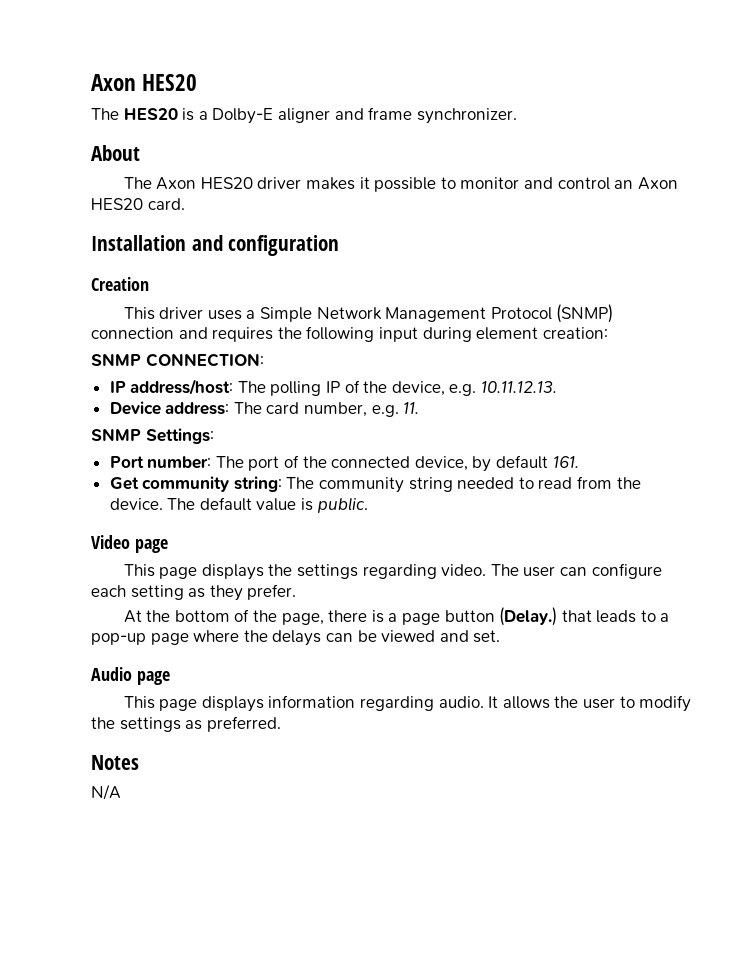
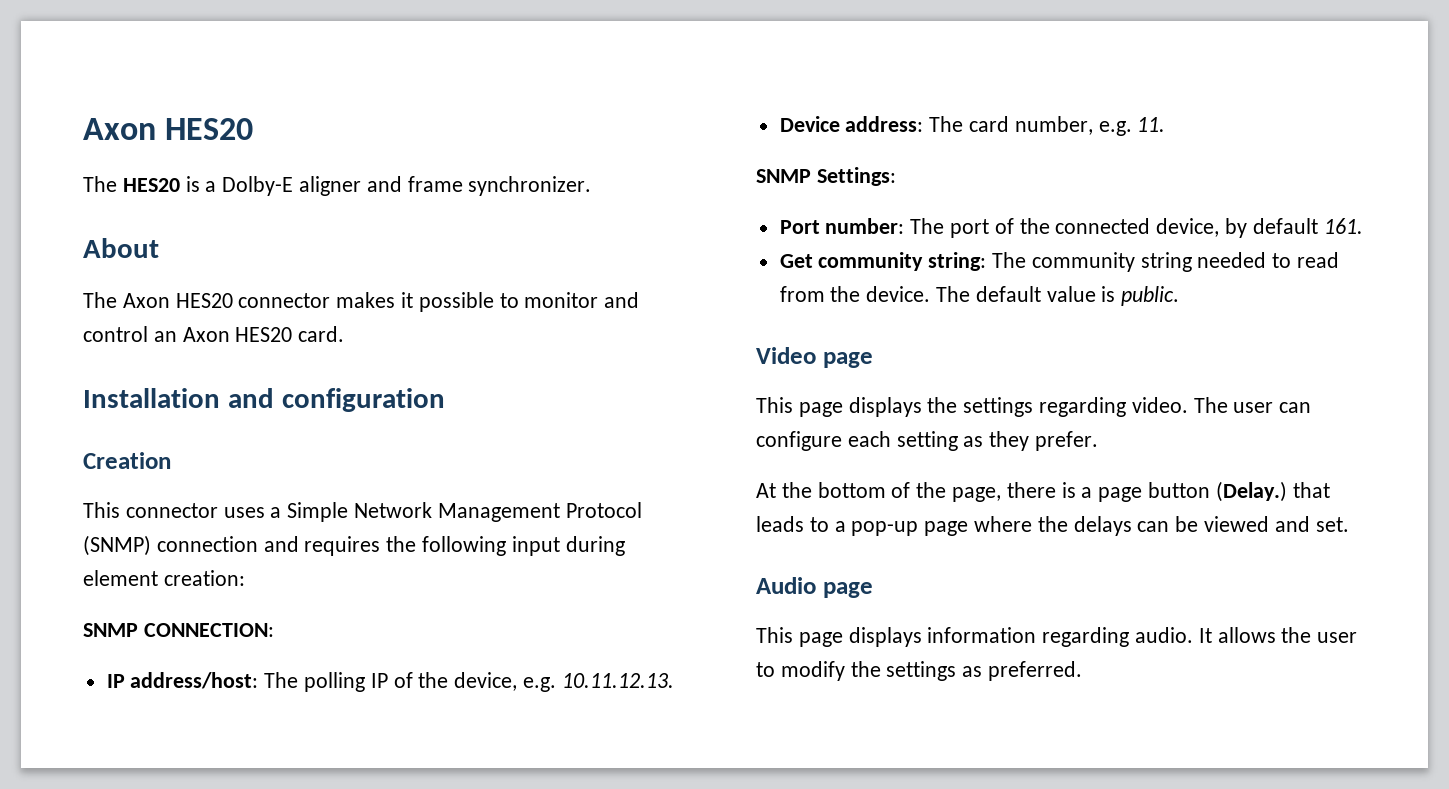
- The Axon HES20 driver makes it possible to monitor and control an Axon HES20 card.
+ The Axon HES20 connector makes it possible to monitor and control an Axon HES20 card.
- This driver uses a Simple Network Management Protocol (SNMP) connection and requires the following input during element creation:
+ This connector uses a Simple Network Management Protocol (SNMP) connection and requires the following input during element creation:
- Notes
- N/A

